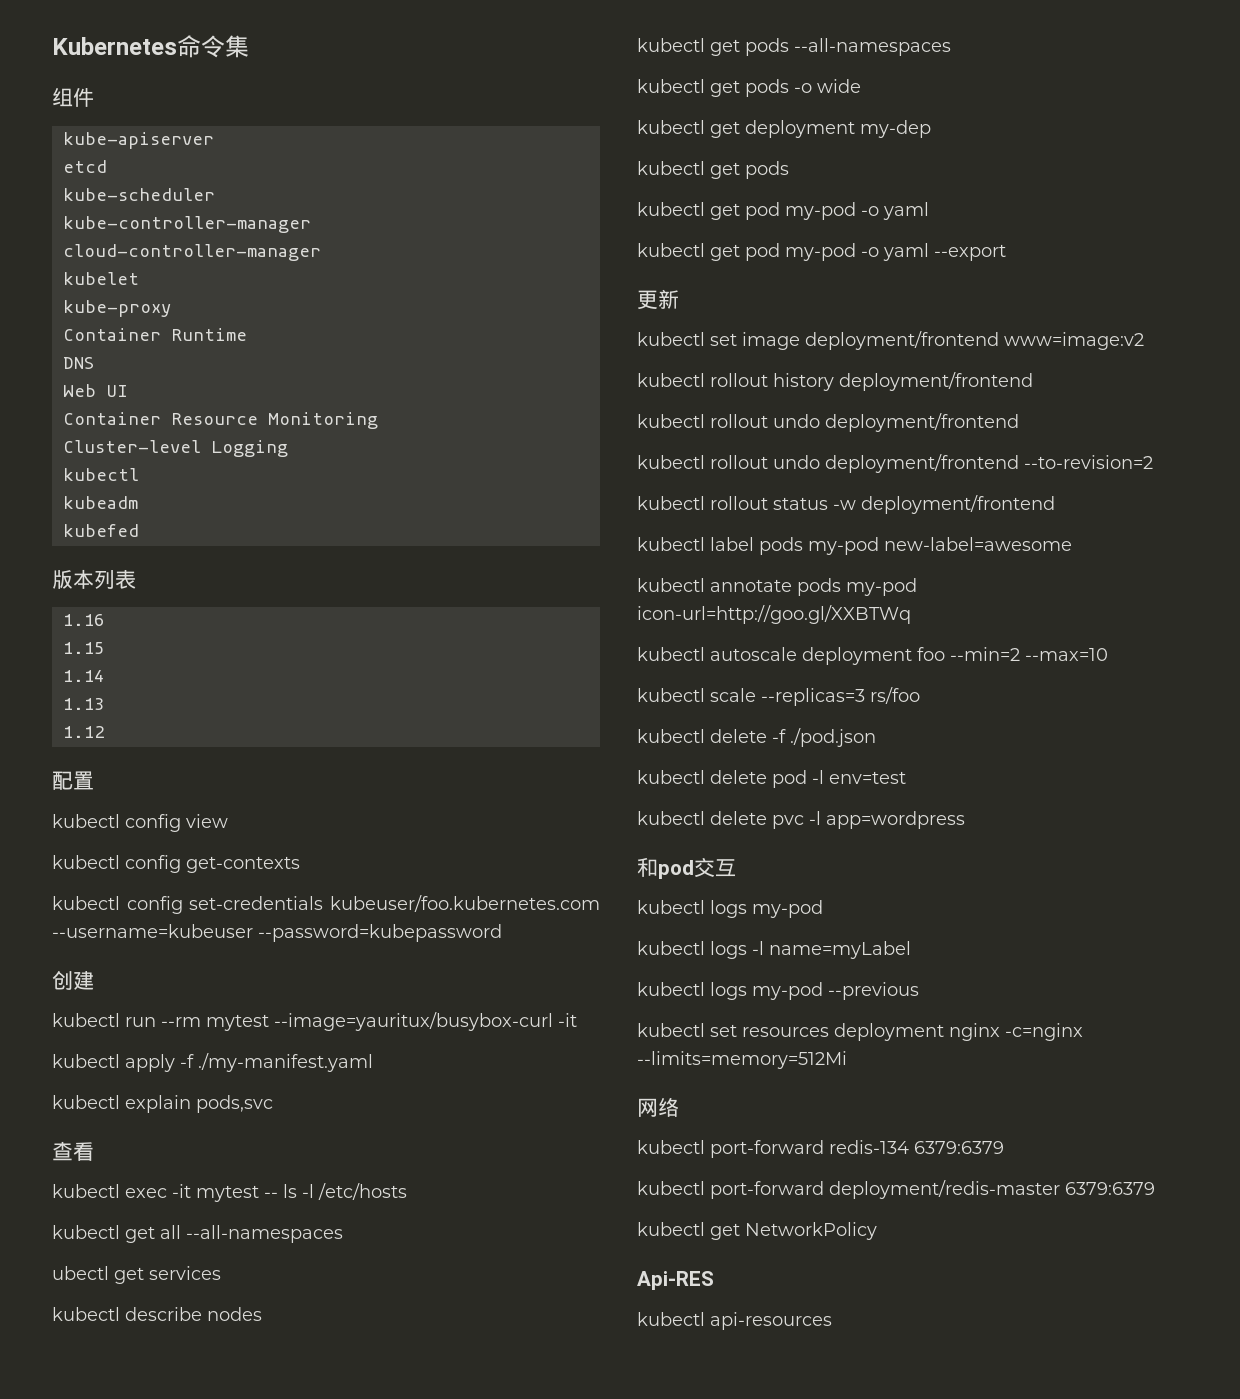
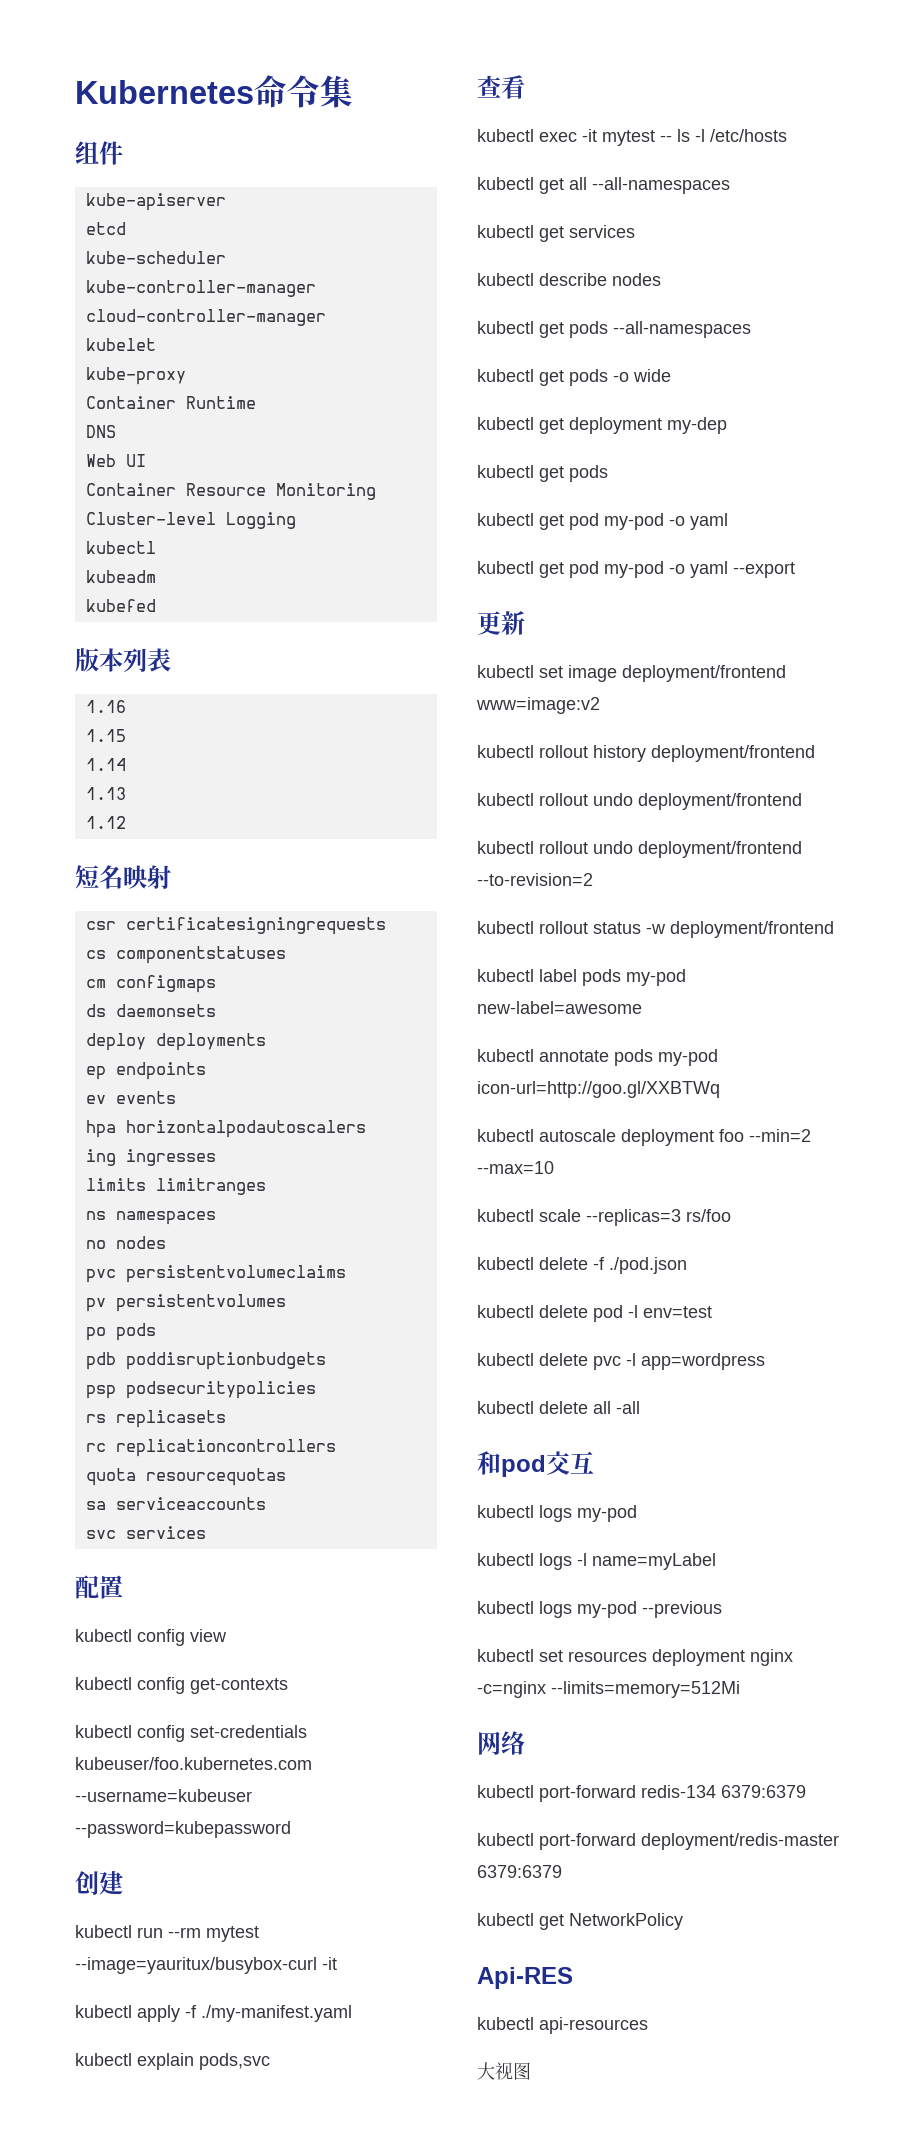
+ 短名映射
+ csr certificatesigningrequests
+ cs componentstatuses
+ cm configmaps
+ ds daemonsets
+ deploy deployments
+ ep endpoints
+ ev events
+ hpa horizontalpodautoscalers
+ ing ingresses
+ limits limitranges
+ ns namespaces
+ no nodes
+ pvc persistentvolumeclaims
+ pv persistentvolumes
+ po pods
+ pdb poddisruptionbudgets
+ psp podsecuritypolicies
+ rs replicasets
+ rc replicationcontrollers
+ quota resourcequotas
+ sa serviceaccounts
+ svc services
- ubectl get services
+ kubectl get services
+ kubectl delete all -all
+ 大视图

